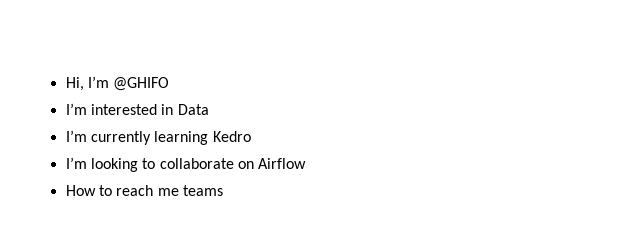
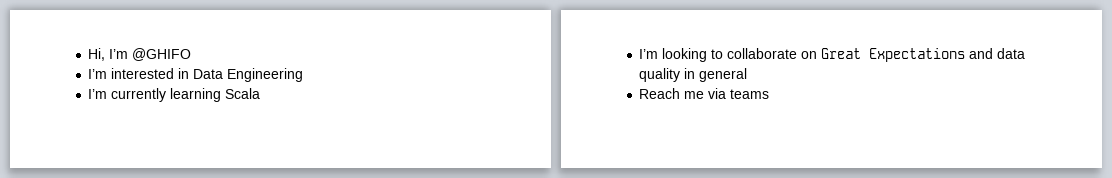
- I’m interested in Data
+ I’m interested in Data Engineering
- I’m currently learning Kedro
+ I’m currently learning Scala
- I’m looking to collaborate on Airflow
- How to reach me teams
+ I’m looking to collaborate on Great Expectations and data quality in general
+ Reach me via teams

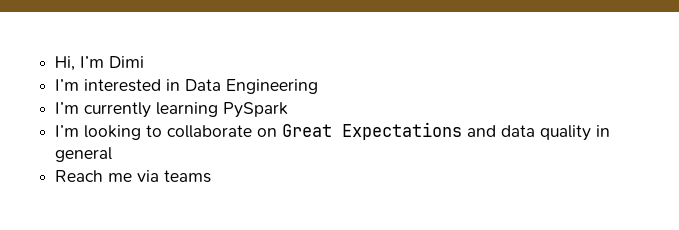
- Hi, I’m @GHIFO
+ Hi, I’m Dimi
- I’m currently learning Scala
+ I’m currently learning PySpark

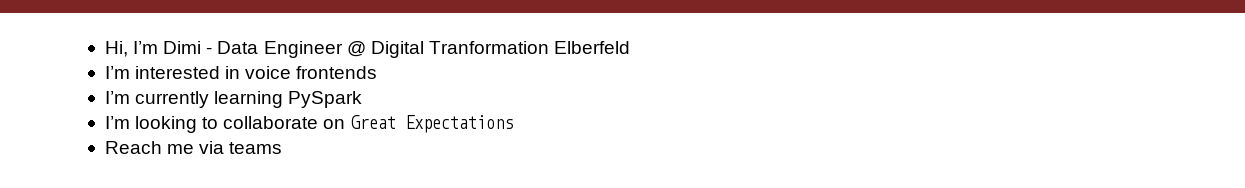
- Hi, I’m Dimi
+ Hi, I’m Dimi - Data Engineer @ Digital Tranformation Elberfeld
- I’m interested in Data Engineering
+ I’m interested in voice frontends
- I’m looking to collaborate on Great Expectations and data quality in general
+ I’m looking to collaborate on Great Expectations

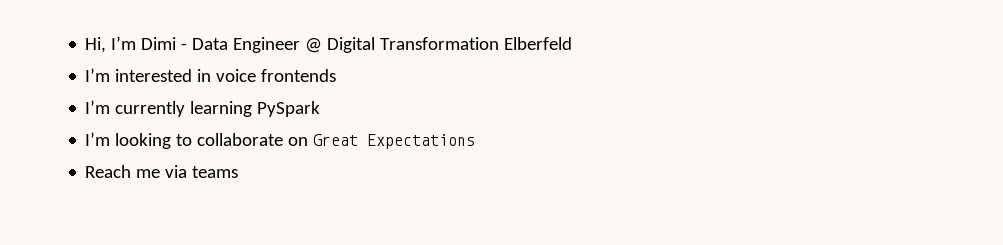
- Hi, I’m Dimi - Data Engineer @ Digital Tranformation Elberfeld
+ Hi, I’m Dimi - Data Engineer @ Digital Transformation Elberfeld

